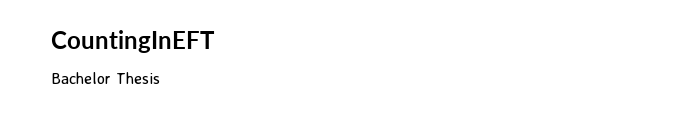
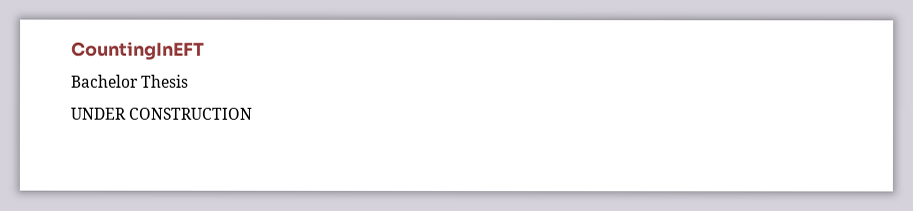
+ UNDER CONSTRUCTION

